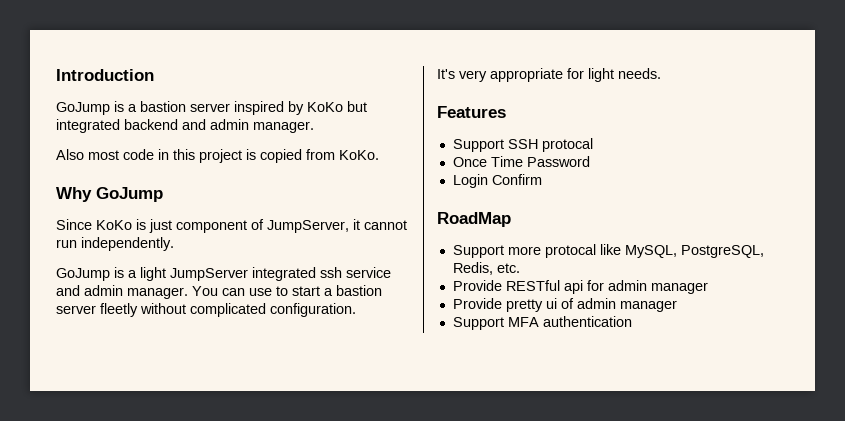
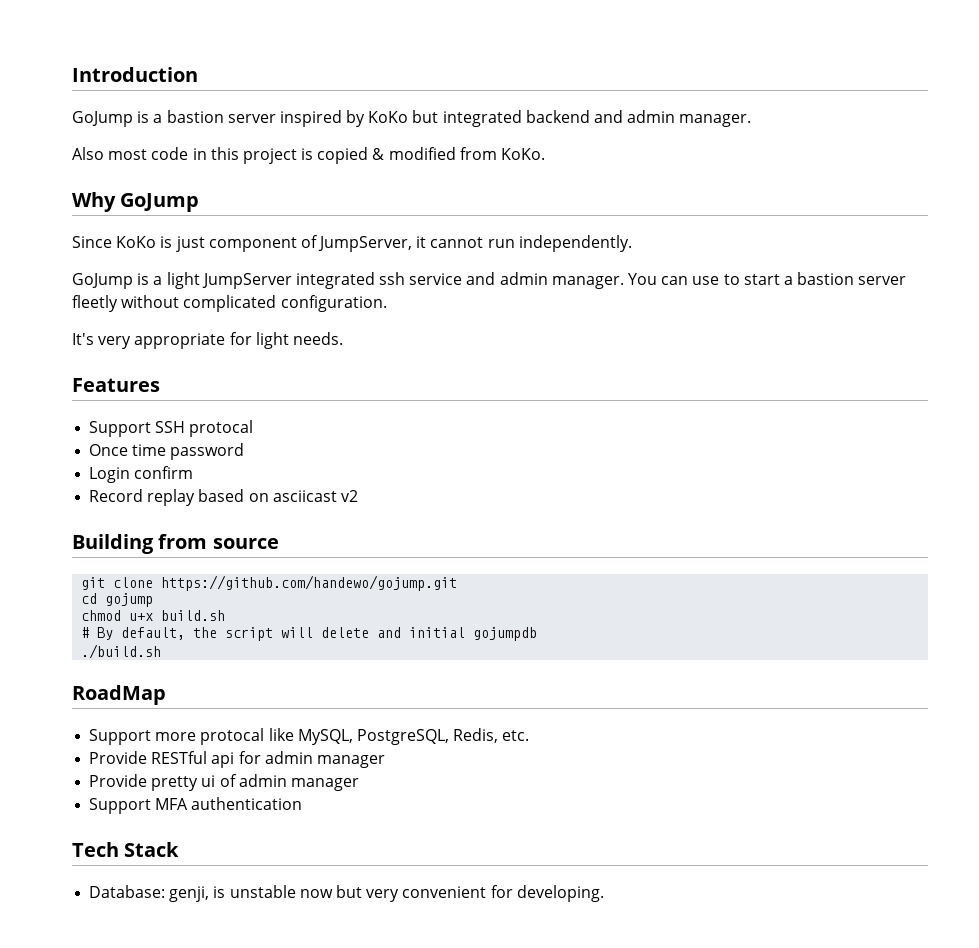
- Also most code in this project is copied from KoKo.
+ Also most code in this project is copied & modified from KoKo.
- Once Time Password
+ Once time password
- Login Confirm
+ Login confirm
+ Record replay based on asciicast v2
+ Building from source
+ git clone https://github.com/handewo/gojump.git
+ cd gojump
+ chmod u+x build.sh
+ # By default, the script will delete and initial gojumpdb
+ ./build.sh
+ Tech Stack
+ Database: genji, is unstable now but very convenient for developing.

